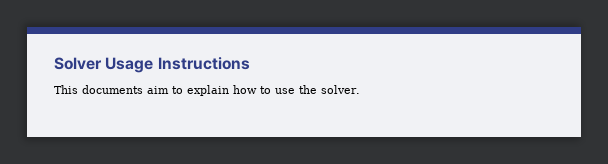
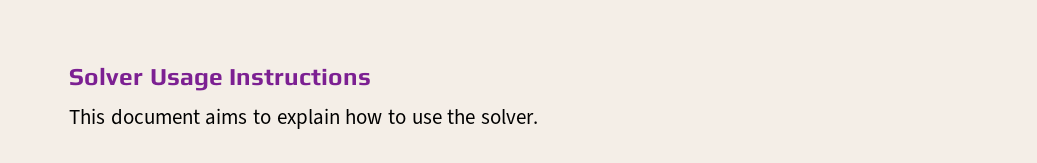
- This documents aim to explain how to use the solver.
+ This document aims to explain how to use the solver.

